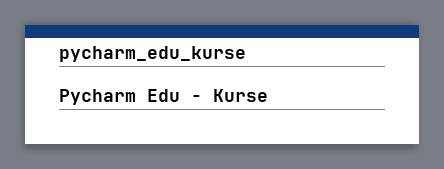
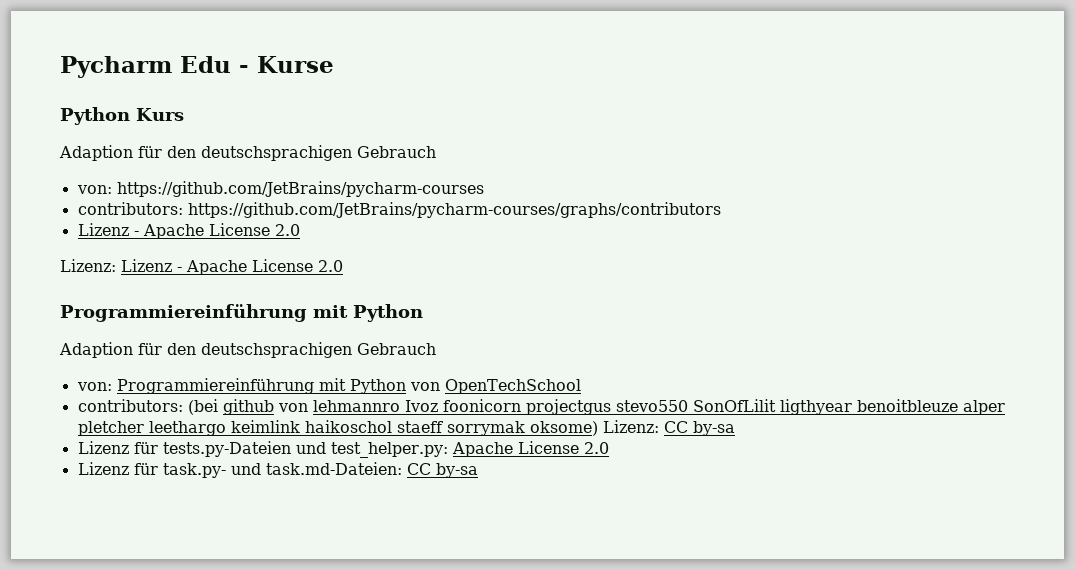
- pycharm_edu_kurse
+ Python Kurs
+ Adaption für den deutschsprachigen Gebrauch
+ von: https://github.com/JetBrains/pycharm-courses
+ contributors: https://github.com/JetBrains/pycharm-courses/graphs/contributors
+ Lizenz - Apache License 2.0
+ Lizenz: Lizenz - Apache License 2.0
+ Programmiereinführung mit Python
+ Adaption für den deutschsprachigen Gebrauch
+ von: Programmiereinführung mit Python von OpenTechSchool
+ contributors: (bei github von lehmannro Ivoz foonicorn projectgus stevo550 SonOfLilit ligthyear benoitbleuze alper pletcher leethargo keimlink haikoschol staeff sorrymak oksome) Lizenz: CC by-sa
+ Lizenz für tests.py-Dateien und test_helper.py: Apache License 2.0
+ Lizenz für task.py- und task.md-Dateien: CC by-sa

